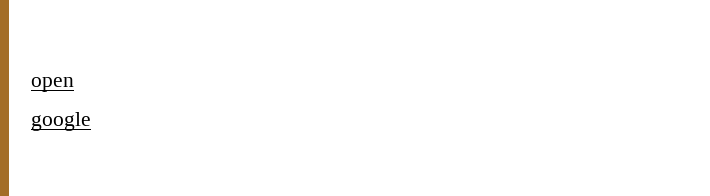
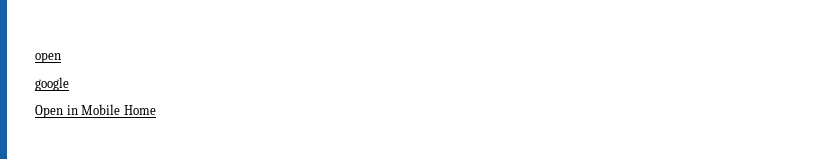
+ Open in Mobile Home

